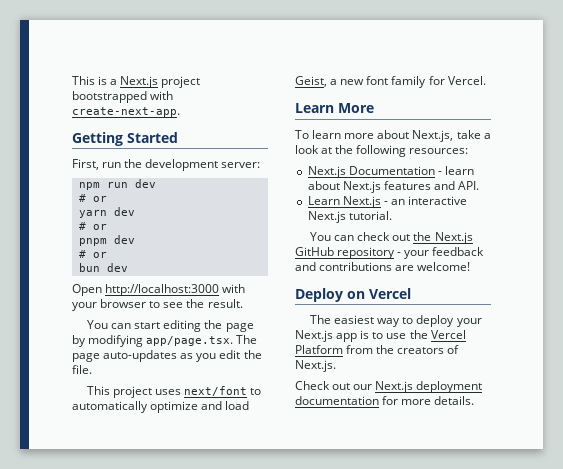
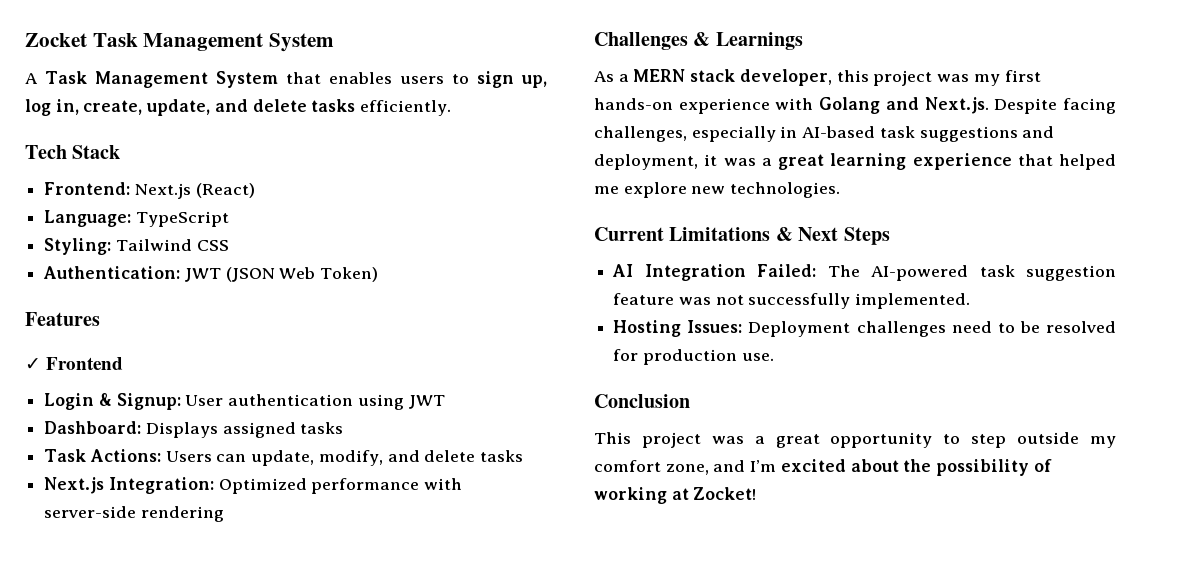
- This is a Next.js project bootstrapped with create-next-app.
- Getting Started
- First, run the development server:
- npm run dev
- # or
- yarn dev
- # or
- pnpm dev
- # or
- bun dev
- Open http://localhost:3000 with your browser to see the result.
- You can start editing the page by modifying app/page.tsx. The page auto-updates as you edit the file.
- This project uses next/font to automatically optimize and load Geist, a new font family for Vercel.
- Learn More
- To learn more about Next.js, take a look at the following resources:
- Next.js Documentation - learn about Next.js features and API.
- Learn Next.js - an interactive Next.js tutorial.
- You can check out the Next.js GitHub repository - your feedback and contributions are welcome!
- Deploy on Vercel
- The easiest way to deploy your Next.js app is to use the Vercel Platform from the creators of Next.js.
- Check out our Next.js deployment documentation for more details.
+ Zocket Task Management System
+ A Task Management System that enables users to sign up, log in, create, update, and delete tasks efficiently.
+ Tech Stack
+ Frontend: Next.js (React)
+ Language: TypeScript
+ Styling: Tailwind CSS
+ Authentication: JWT (JSON Web Token)
+ Features
+ ✓ Frontend
+ Login & Signup: User authentication using JWT
+ Dashboard: Displays assigned tasks
+ Task Actions: Users can update, modify, and delete tasks
+ Next.js Integration: Optimized performance with server-side rendering
+ Challenges & Learnings
+ As a MERN stack developer, this project was my first hands-on experience with Golang and Next.js. Despite facing challenges, especially in AI-based task suggestions and deployment, it was a great learning experience that helped me explore new technologies.
+ Current Limitations & Next Steps
+ AI Integration Failed: The AI-powered task suggestion feature was not successfully implemented.
+ Hosting Issues: Deployment challenges need to be resolved for production use.
+ Conclusion
+ This project was a great opportunity to step outside my comfort zone, and I’m excited about the possibility of working at Zocket!

